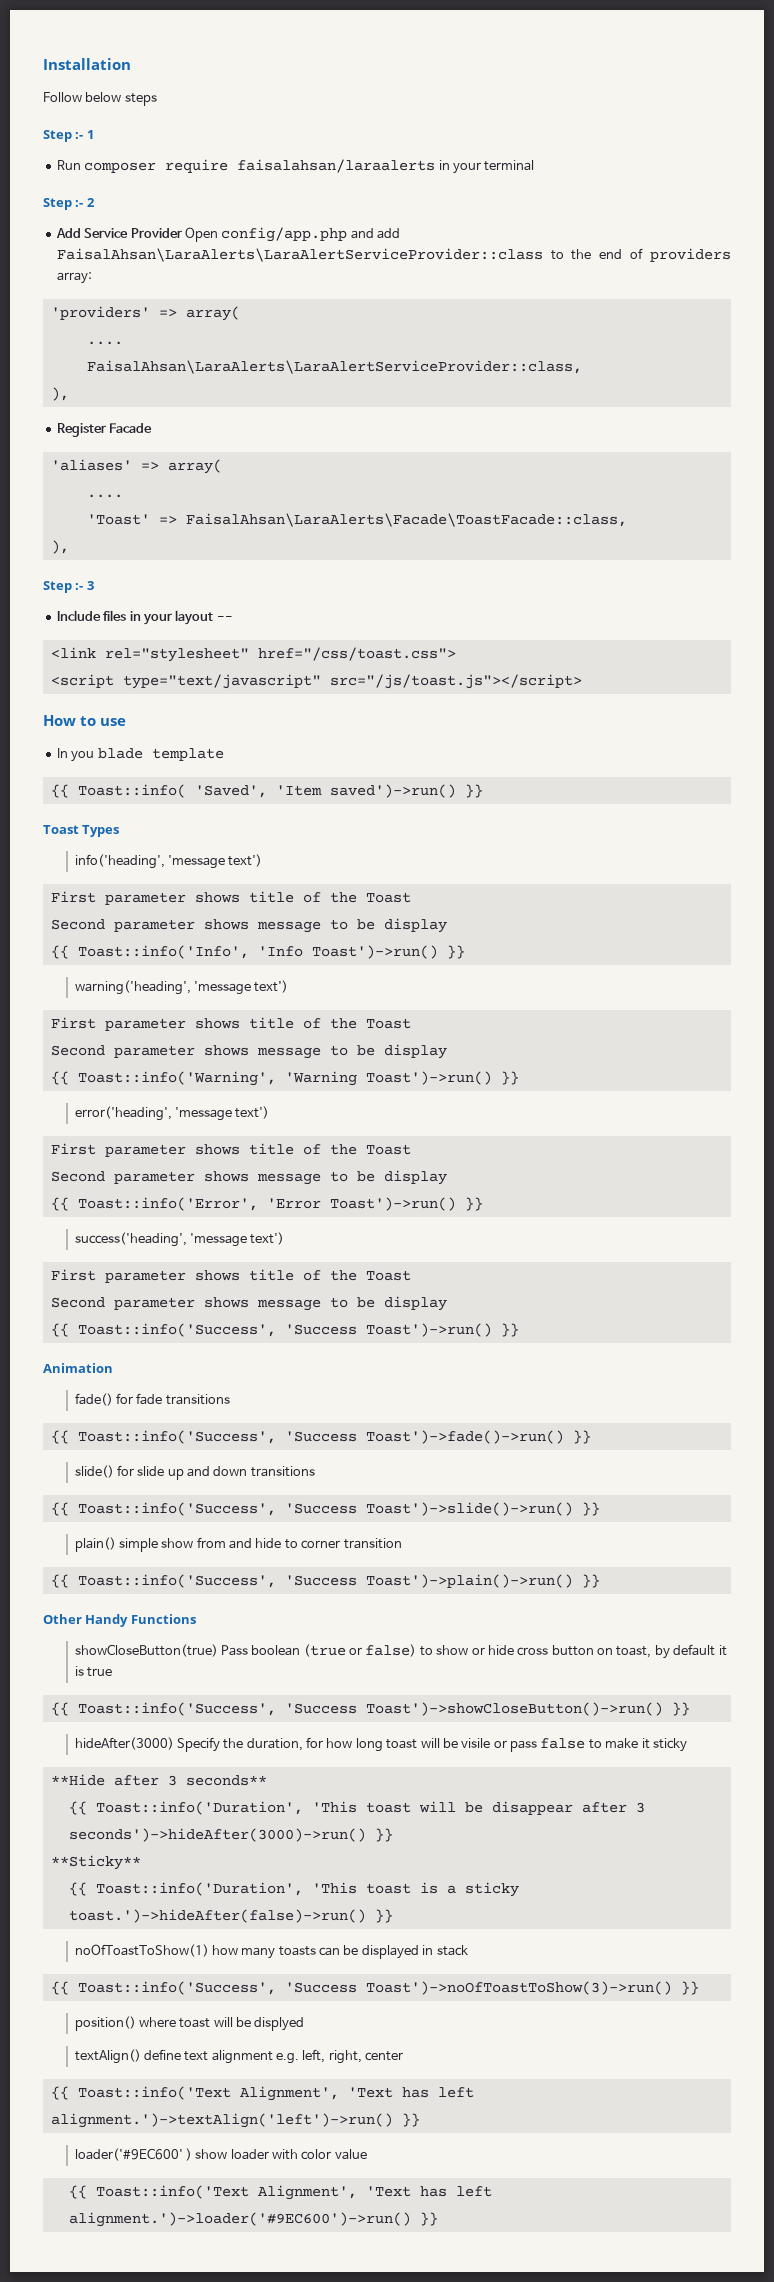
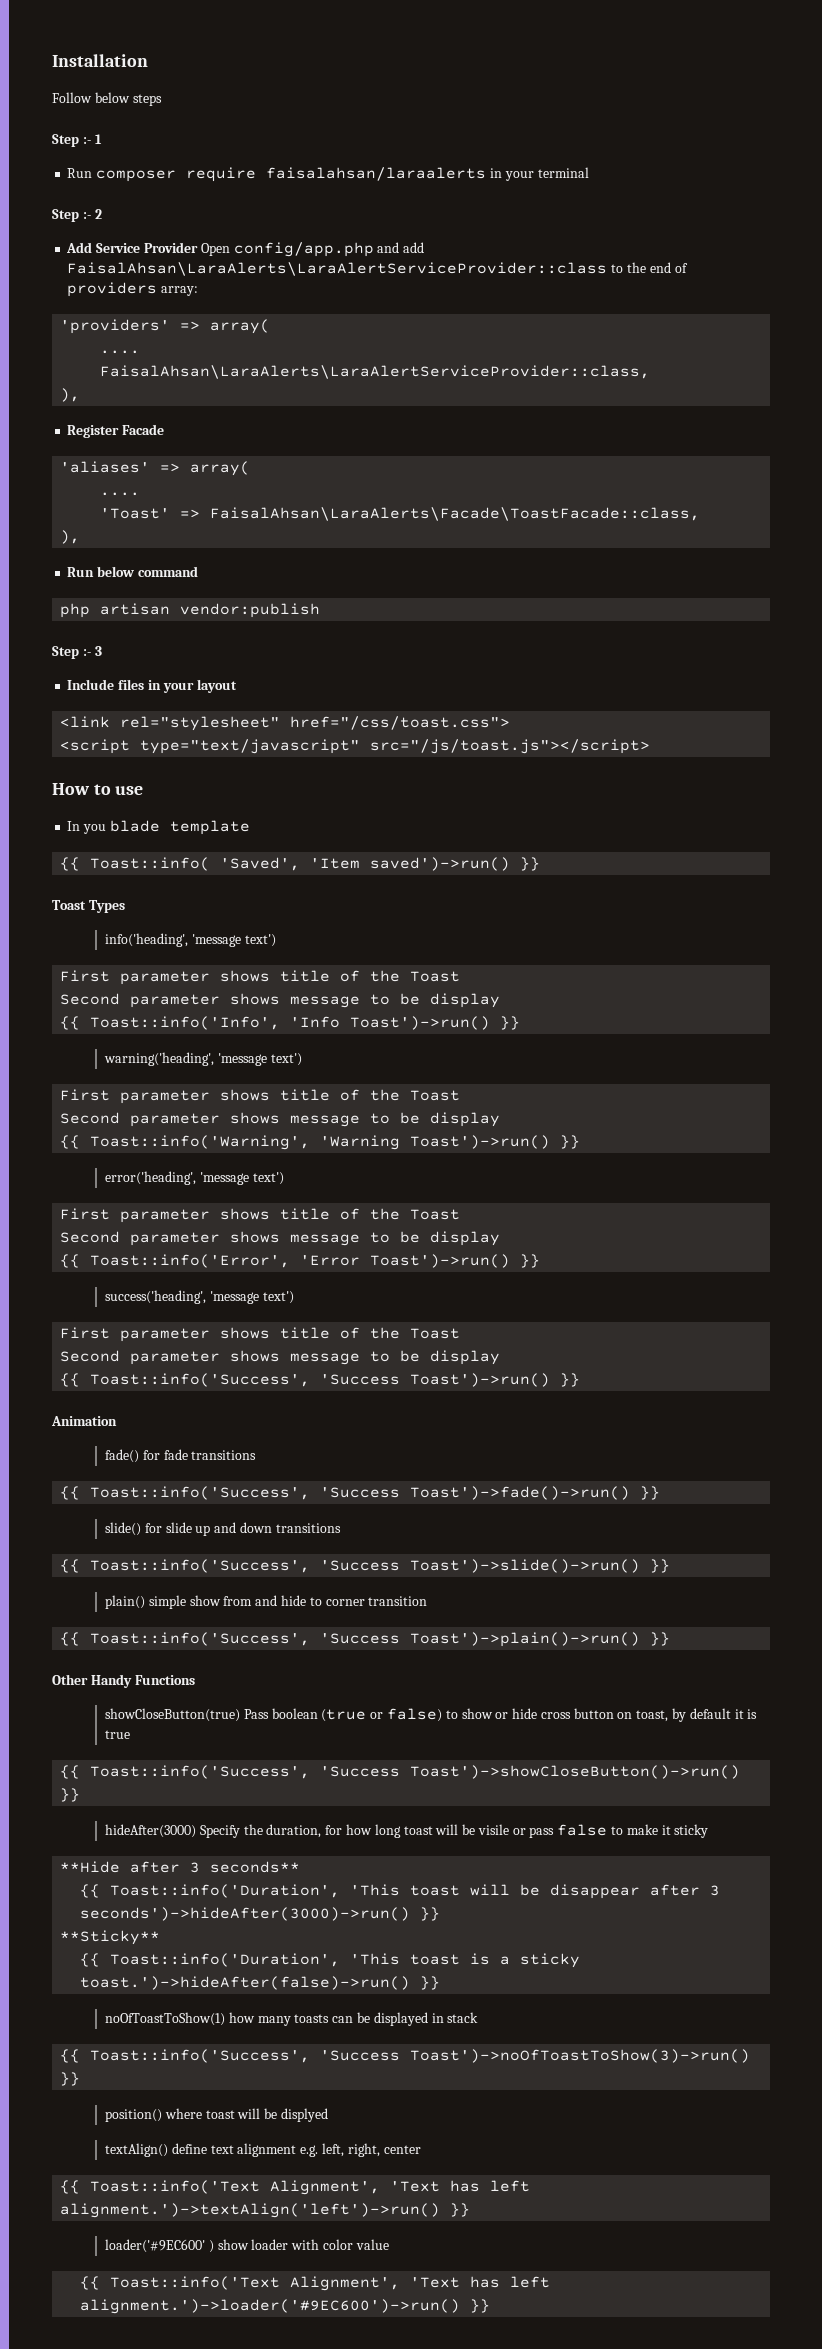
+ Run below command
+ php artisan vendor:publish
- Include files in your layout --
+ Include files in your layout

